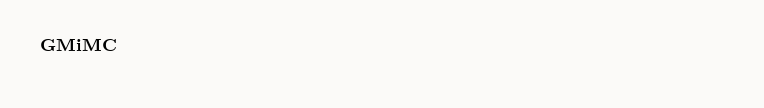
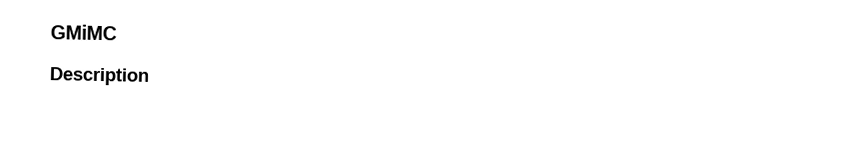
+ Description

